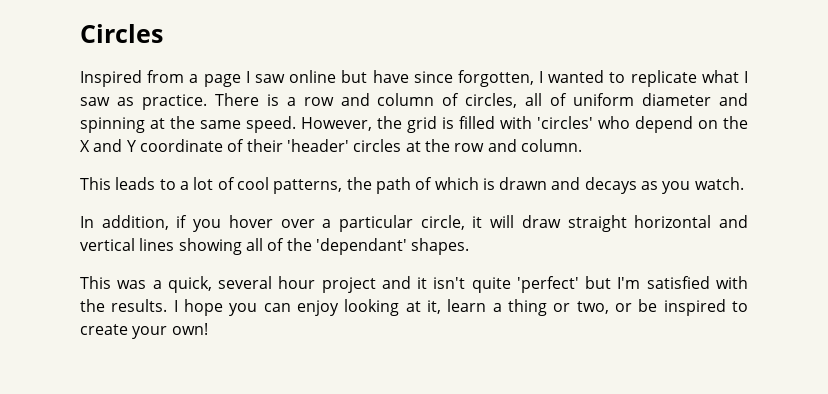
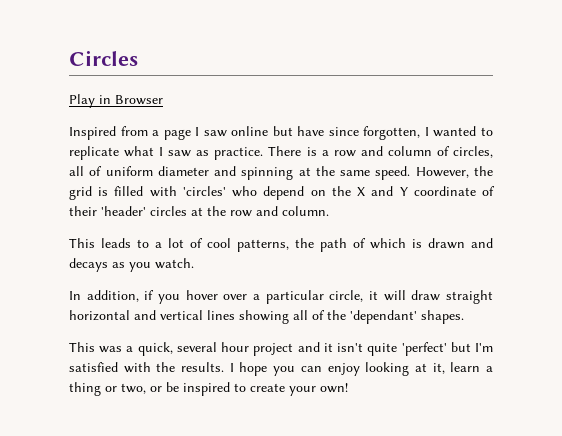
+ Play in Browser

